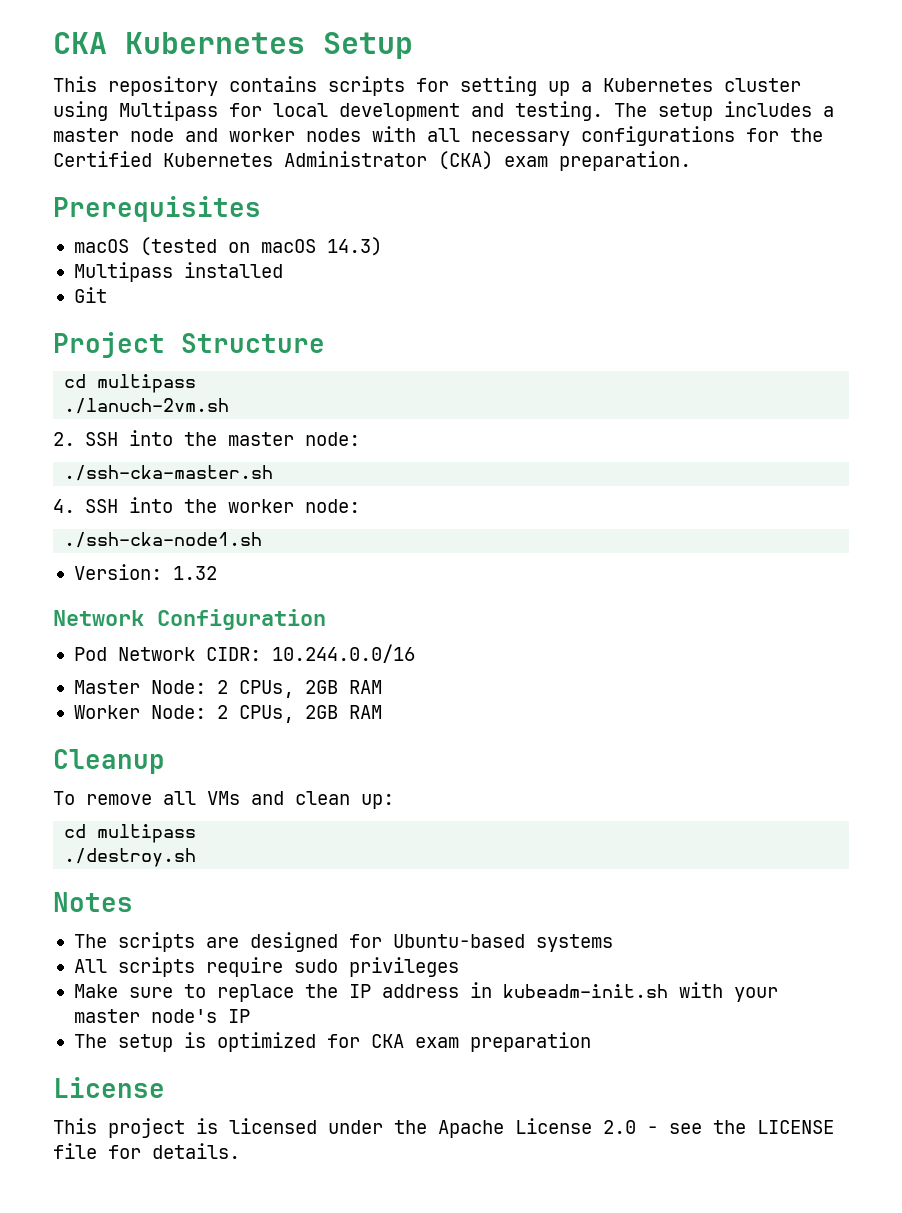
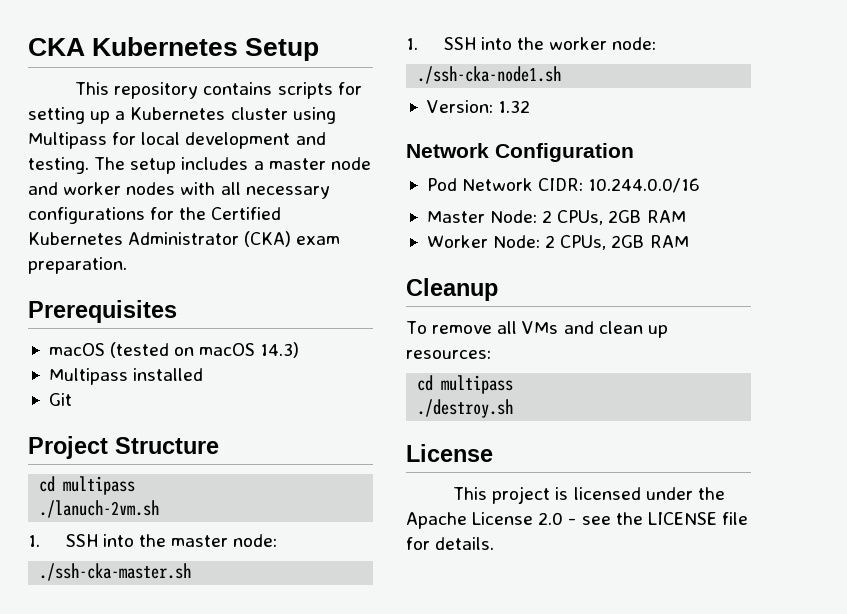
- 2. SSH into the master node:
+ 1. SSH into the master node:
- 4. SSH into the worker node:
+ 1. SSH into the worker node:
- To remove all VMs and clean up:
+ To remove all VMs and clean up resources:
- Notes
- The scripts are designed for Ubuntu-based systems
- All scripts require sudo privileges
- Make sure to replace the IP address in kubeadm-init.sh with your master node's IP
- The setup is optimized for CKA exam preparation

